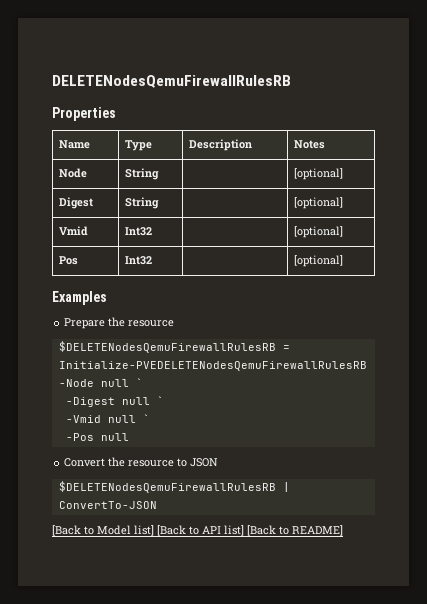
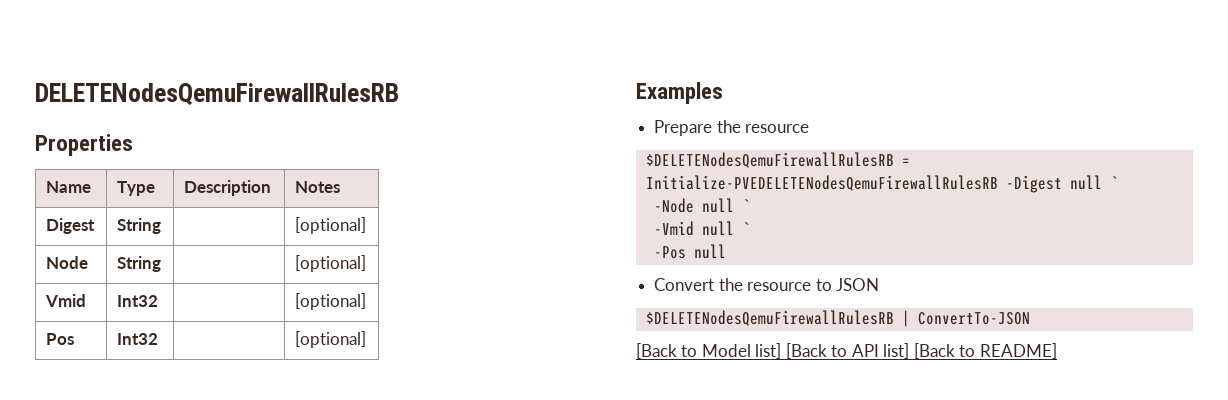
+ Digest | String | | [optional]
  Node | String | | [optional]
- Digest | String | | [optional]
- $DELETENodesQemuFirewallRulesRB = Initialize-PVEDELETENodesQemuFirewallRulesRB -Node null `
- -Digest null `
+ $DELETENodesQemuFirewallRulesRB = Initialize-PVEDELETENodesQemuFirewallRulesRB -Digest null `
+ -Node null `

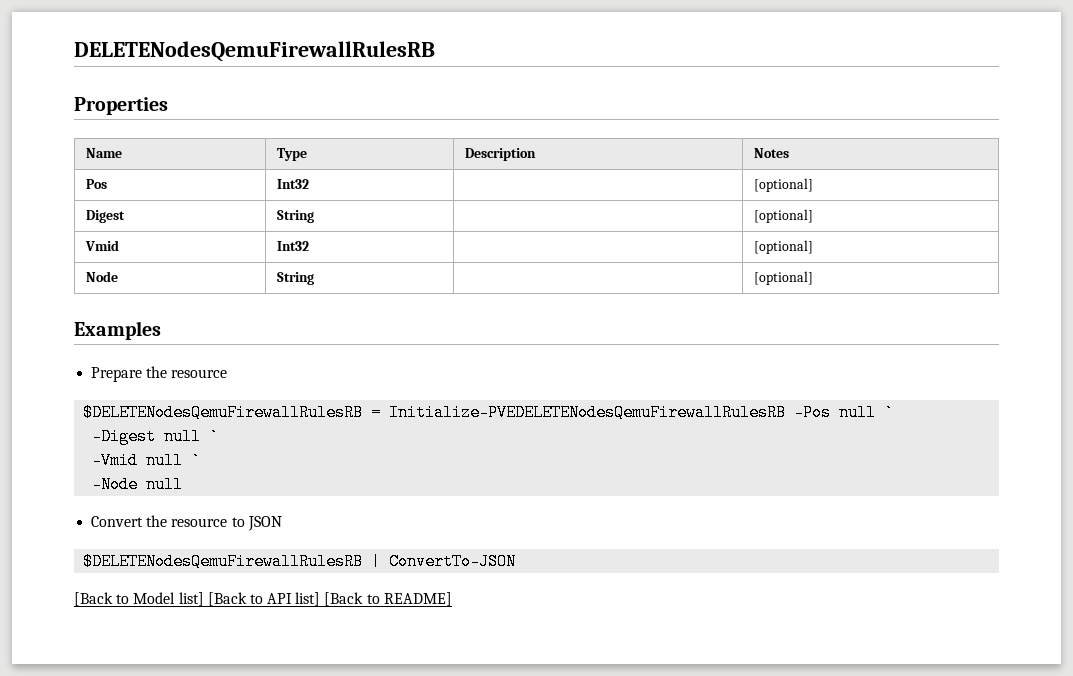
+ Pos | Int32 | | [optional]
  Digest | String | | [optional]
- Node | String | | [optional]
- Pos | Int32 | | [optional]
+ Node | String | | [optional]
- $DELETENodesQemuFirewallRulesRB = Initialize-PVEDELETENodesQemuFirewallRulesRB -Digest null `
- -Node null `
+ $DELETENodesQemuFirewallRulesRB = Initialize-PVEDELETENodesQemuFirewallRulesRB -Pos null `
+ -Digest null `
- -Pos null
+ -Node null

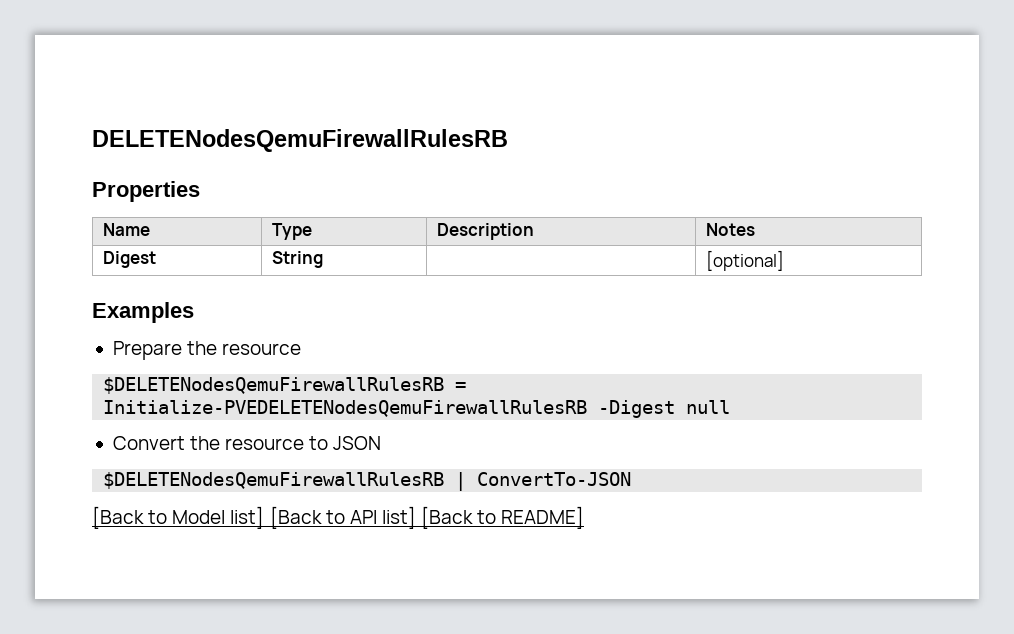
- Pos | Int32 | | [optional]
- Vmid | Int32 | | [optional]
- Node | String | | [optional]
- $DELETENodesQemuFirewallRulesRB = Initialize-PVEDELETENodesQemuFirewallRulesRB -Pos null `
- -Digest null `
- -Vmid null `
- -Node null
+ $DELETENodesQemuFirewallRulesRB = Initialize-PVEDELETENodesQemuFirewallRulesRB -Digest null

